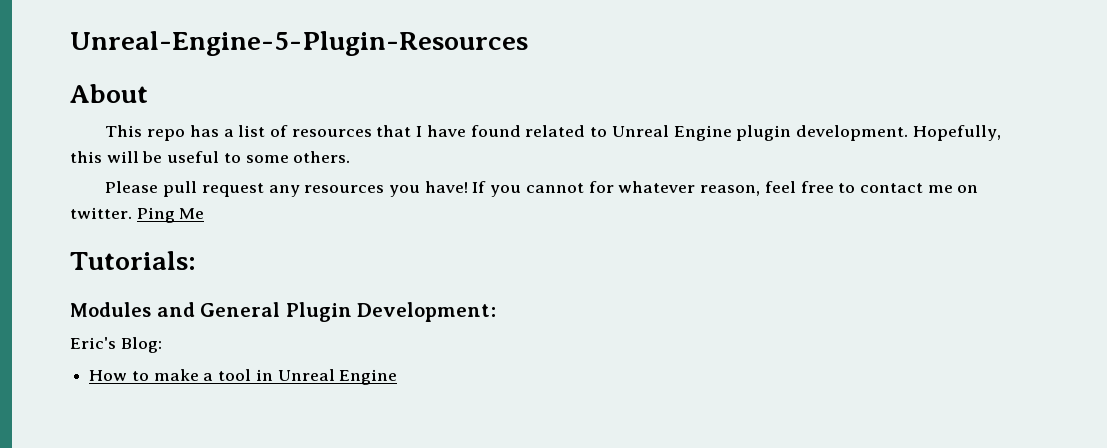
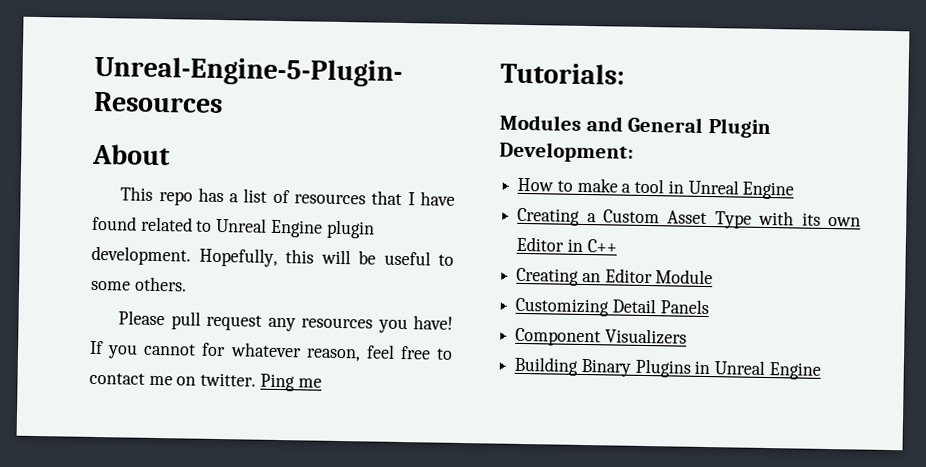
- Ping Me
+ Ping me
- Eric's Blog:
+ Creating a Custom Asset Type with its own Editor in C++
+ Creating an Editor Module
+ Customizing Detail Panels
+ Component Visualizers
+ Building Binary Plugins in Unreal Engine

